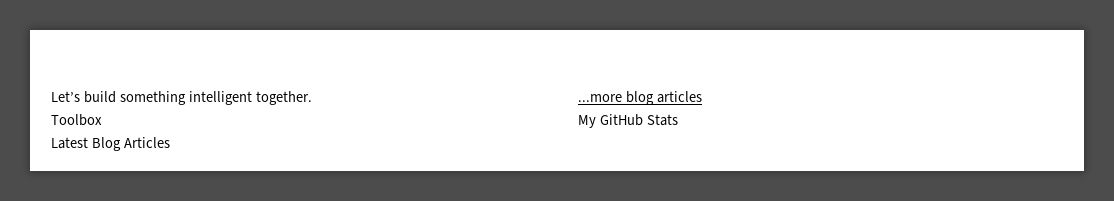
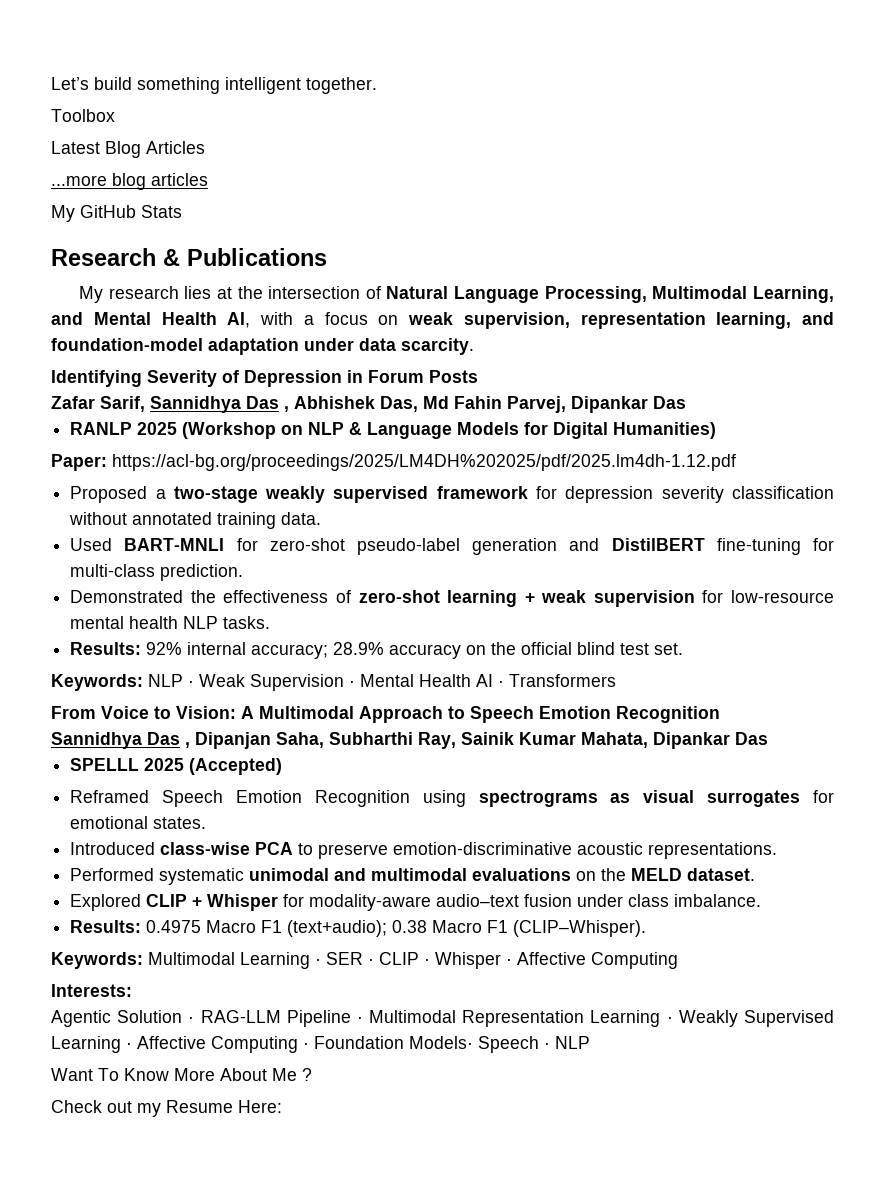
+ Research & Publications
+ My research lies at the intersection of Natural Language Processing, Multimodal Learning, and Mental Health AI, with a focus on weak supervision, representation learning, and foundation-model adaptation under data scarcity.
+ Identifying Severity of Depression in Forum Posts
+ Zafar Sarif, Sannidhya Das , Abhishek Das, Md Fahin Parvej, Dipankar Das
+ RANLP 2025 (Workshop on NLP & Language Models for Digital Humanities)
+ Paper: https://acl-bg.org/proceedings/2025/LM4DH%202025/pdf/2025.lm4dh-1.12.pdf
+ Proposed a two-stage weakly supervised framework for depression severity classification without annotated training data.
+ Used BART-MNLI for zero-shot pseudo-label generation and DistilBERT fine-tuning for multi-class prediction.
+ Demonstrated the effectiveness of zero-shot learning + weak supervision for low-resource mental health NLP tasks.
+ Results: 92% internal accuracy; 28.9% accuracy on the official blind test set.
+ Keywords: NLP · Weak Supervision · Mental Health AI · Transformers
+ From Voice to Vision: A Multimodal Approach to Speech Emotion Recognition
+ Sannidhya Das , Dipanjan Saha, Subharthi Ray, Sainik Kumar Mahata, Dipankar Das
+ SPELLL 2025 (Accepted)
+ Reframed Speech Emotion Recognition using spectrograms as visual surrogates for emotional states.
+ Introduced class-wise PCA to preserve emotion-discriminative acoustic representations.
+ Performed systematic unimodal and multimodal evaluations on the MELD dataset.
+ Explored CLIP + Whisper for modality-aware audio–text fusion under class imbalance.
+ Results: 0.4975 Macro F1 (text+audio); 0.38 Macro F1 (CLIP–Whisper).
+ Keywords: Multimodal Learning · SER · CLIP · Whisper · Affective Computing
+ Interests:
+ Agentic Solution · RAG-LLM Pipeline · Multimodal Representation Learning · Weakly Supervised Learning · Affective Computing · Foundation Models· Speech · NLP
+ Want To Know More About Me ?
+ Check out my Resume Here:

